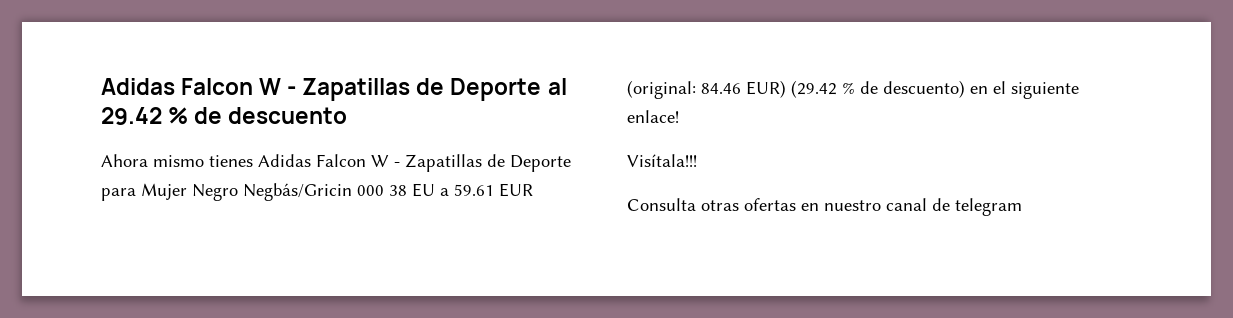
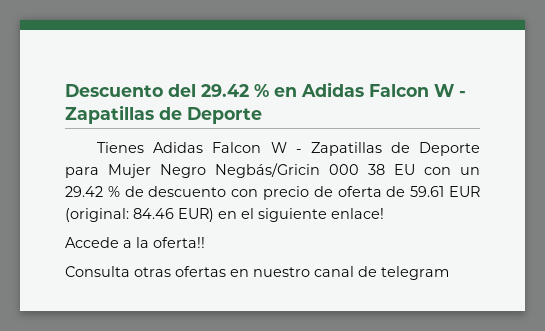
- Adidas Falcon W - Zapatillas de Deporte al 29.42 % de descuento
- Ahora mismo tienes Adidas Falcon W - Zapatillas de Deporte para Mujer Negro Negbás/Gricin 000 38 EU a 59.61 EUR (original: 84.46 EUR) (29.42 % de descuento) en el siguiente enlace!
+ Descuento del 29.42 % en Adidas Falcon W - Zapatillas de Deporte
+ Tienes Adidas Falcon W - Zapatillas de Deporte para Mujer Negro Negbás/Gricin 000 38 EU con un 29.42 % de descuento con precio de oferta de 59.61 EUR (original: 84.46 EUR) en el siguiente enlace!
- Visítala!!!
+ Accede a la oferta!!

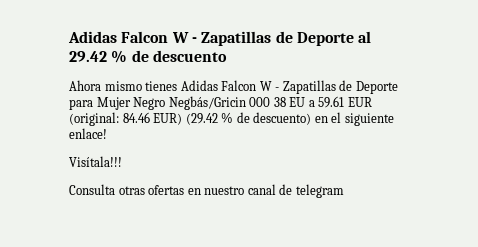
- Descuento del 29.42 % en Adidas Falcon W - Zapatillas de Deporte
- Tienes Adidas Falcon W - Zapatillas de Deporte para Mujer Negro Negbás/Gricin 000 38 EU con un 29.42 % de descuento con precio de oferta de 59.61 EUR (original: 84.46 EUR) en el siguiente enlace!
+ Adidas Falcon W - Zapatillas de Deporte al 29.42 % de descuento
+ Ahora mismo tienes Adidas Falcon W - Zapatillas de Deporte para Mujer Negro Negbás/Gricin 000 38 EU a 59.61 EUR (original: 84.46 EUR) (29.42 % de descuento) en el siguiente enlace!
- Accede a la oferta!!
+ Visítala!!!

